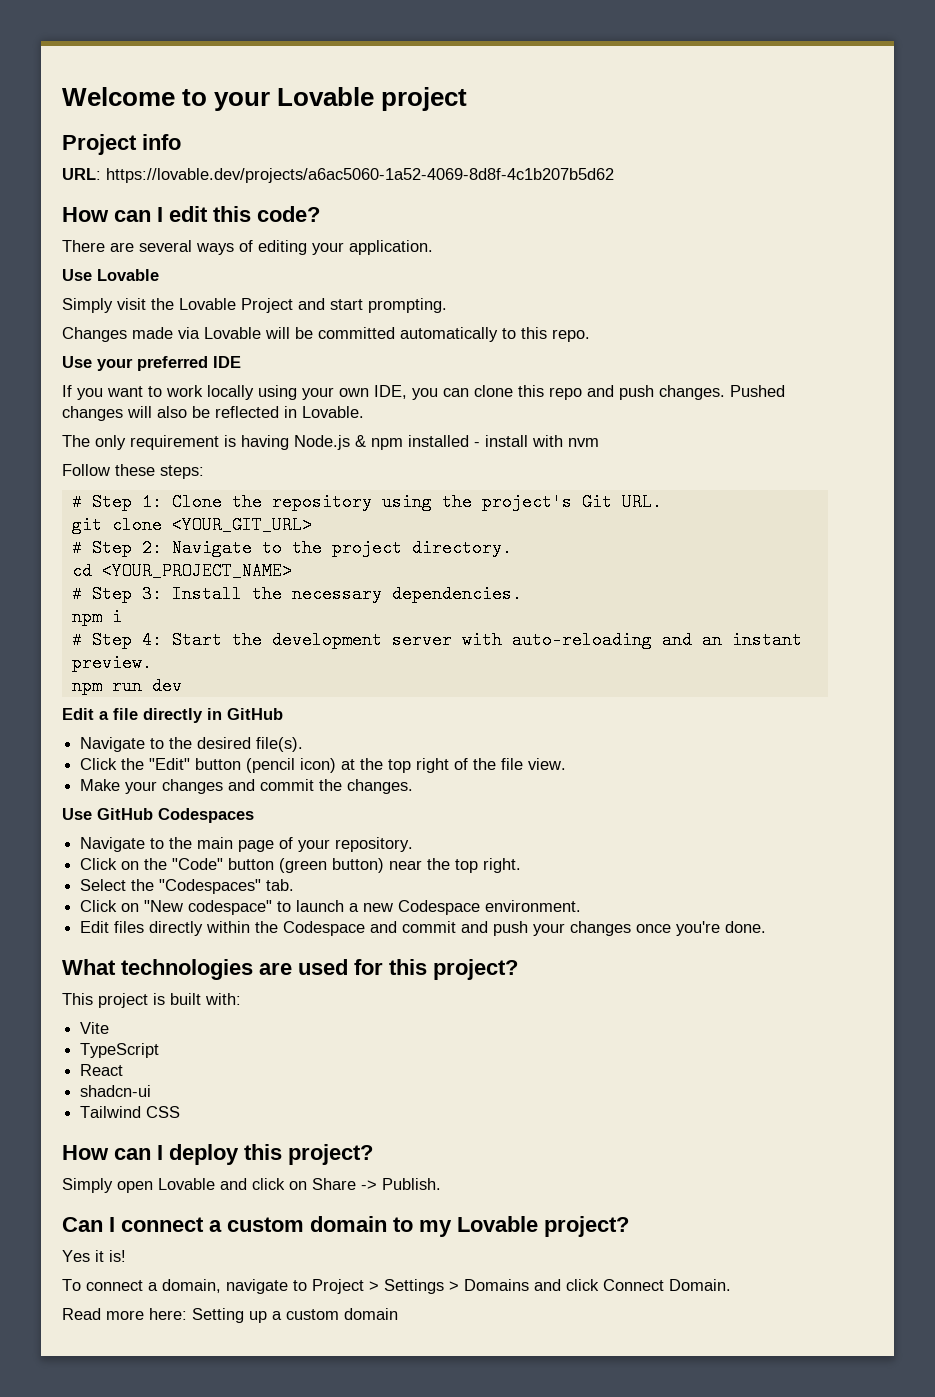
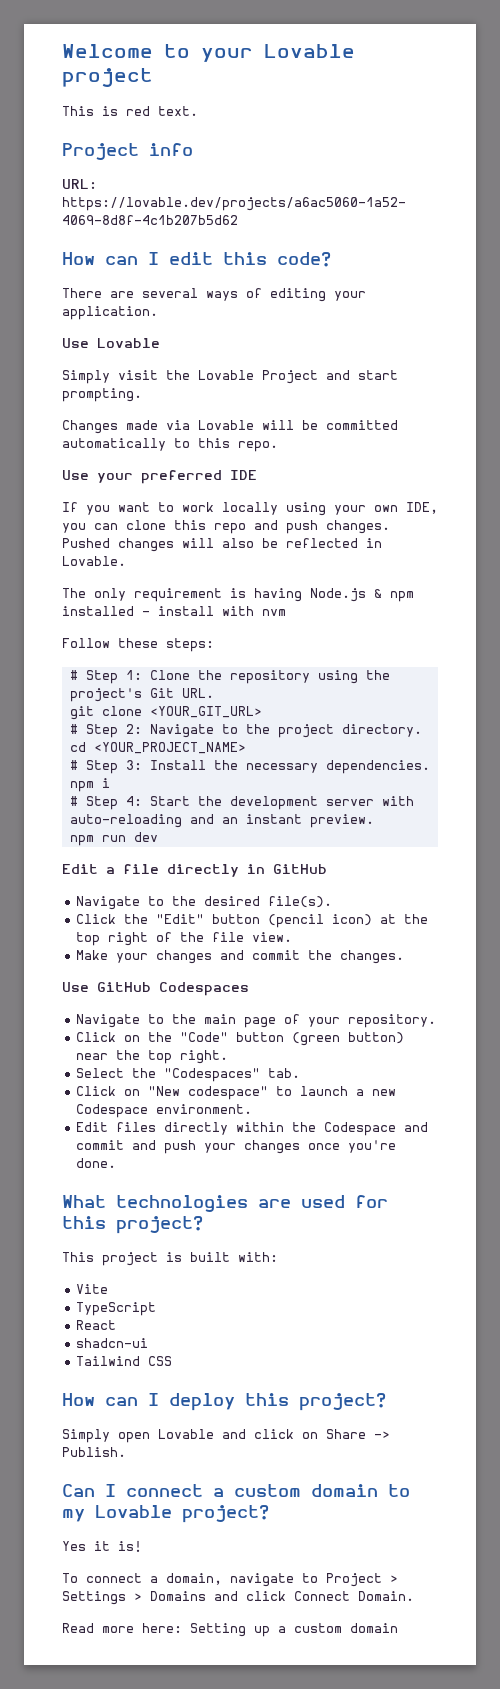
+ This is red text.

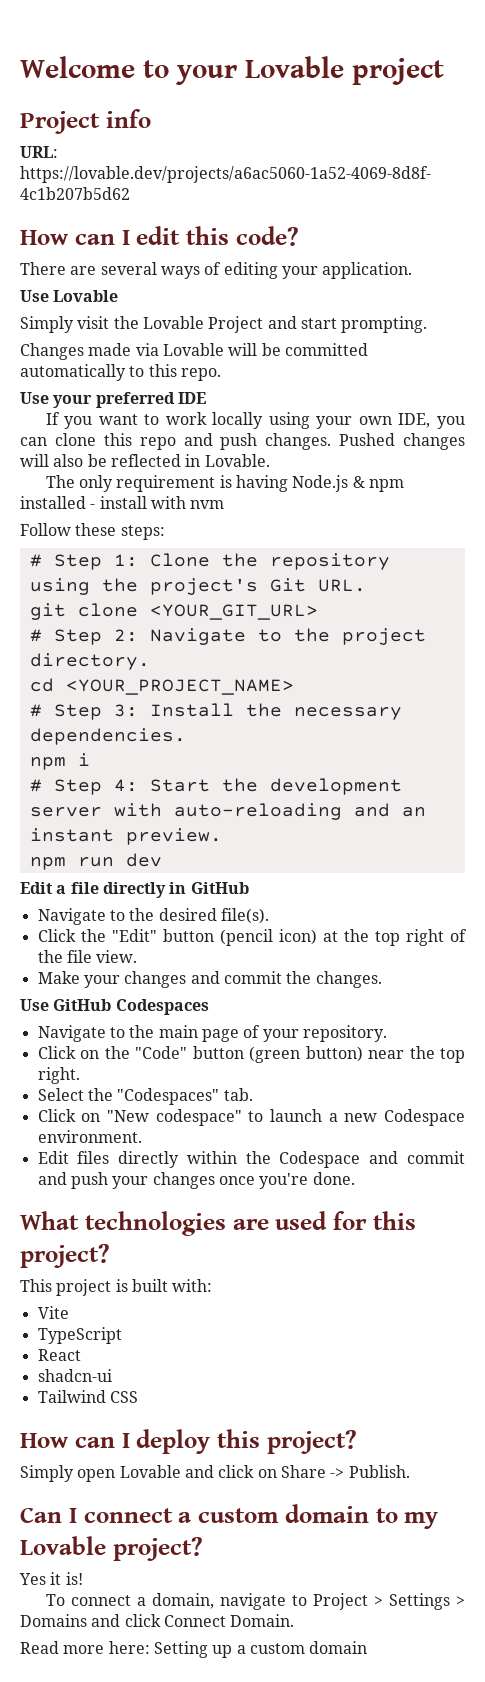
- This is red text.

